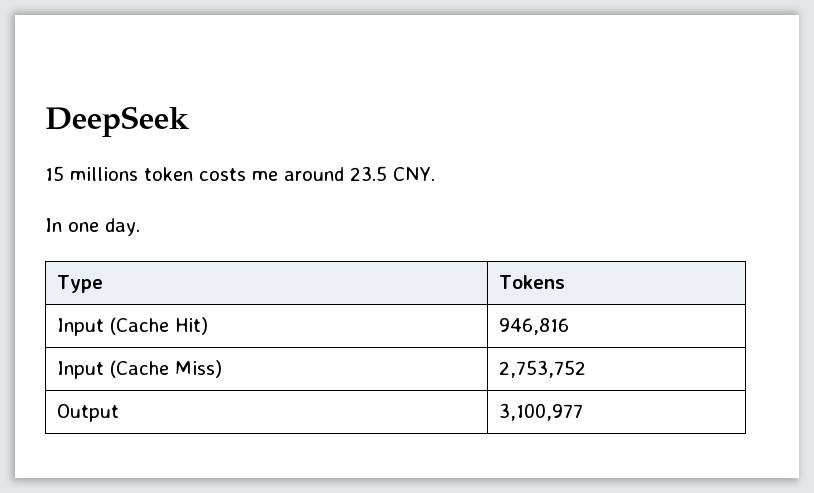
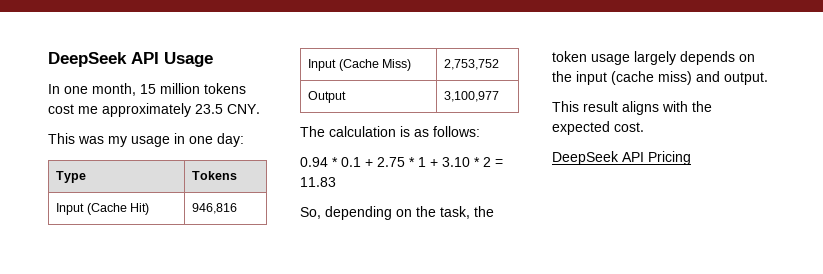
- DeepSeek
- 15 millions token costs me around 23.5 CNY.
- In one day.
+ DeepSeek API Usage
+ In one month, 15 million tokens cost me approximately 23.5 CNY.
+ This was my usage in one day:
+ The calculation is as follows:
+ 0.94 * 0.1 + 2.75 * 1 + 3.10 * 2 = 11.83
+ So, depending on the task, the token usage largely depends on the input (cache miss) and output.
+ This result aligns with the expected cost.
+ DeepSeek API Pricing

